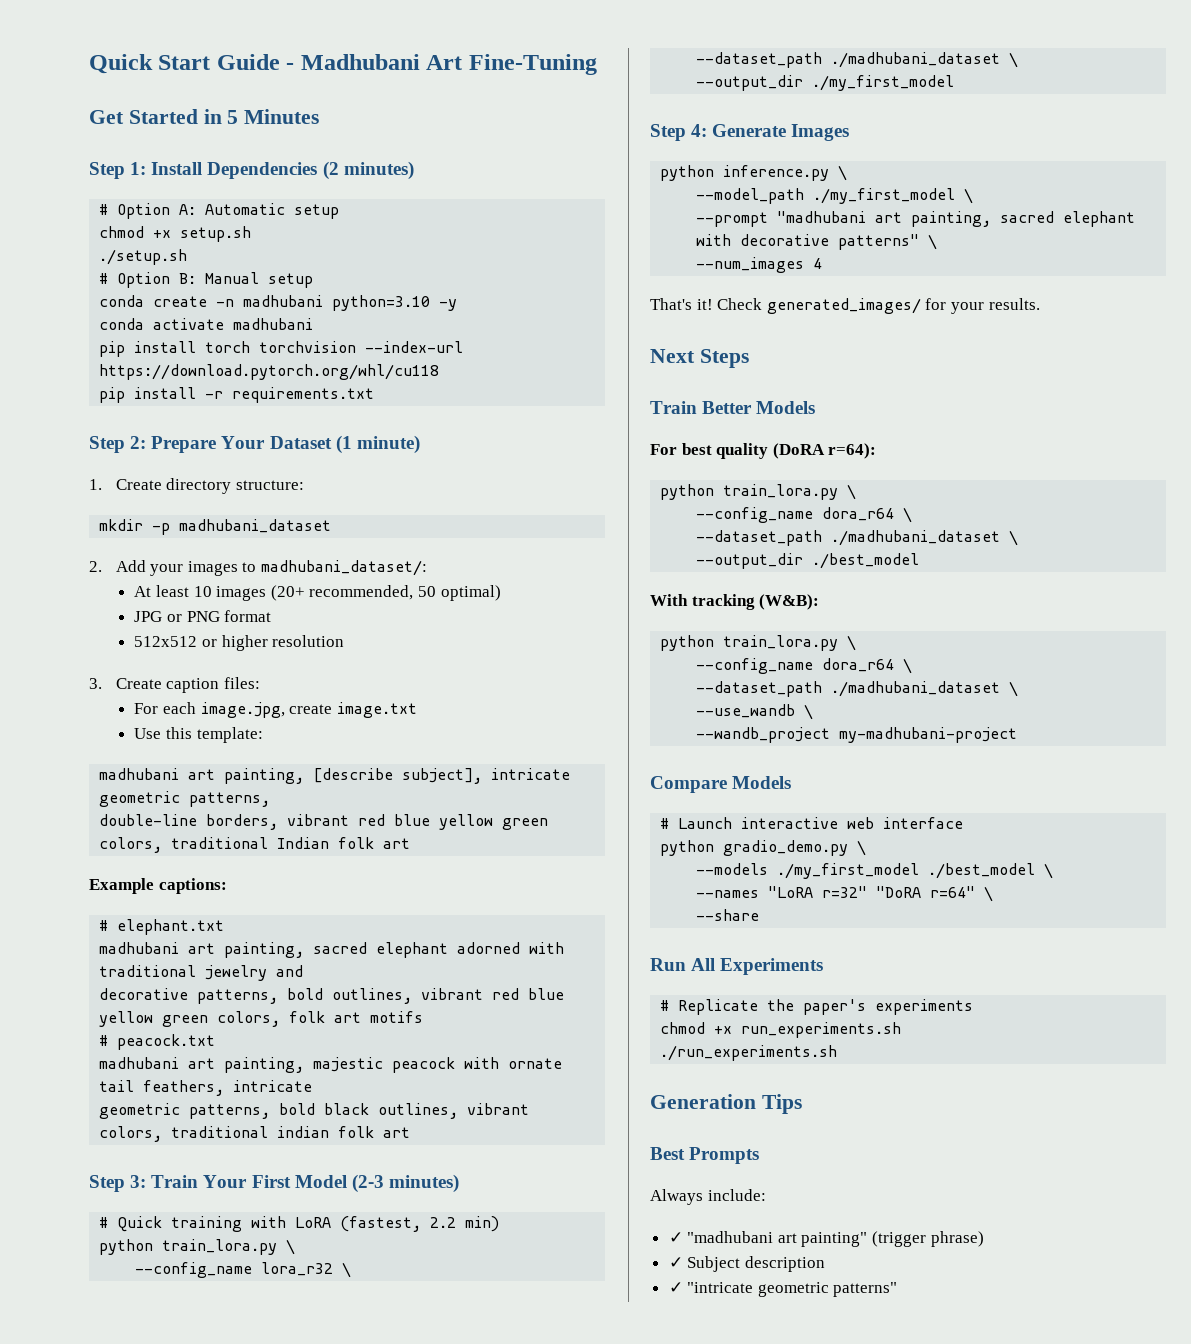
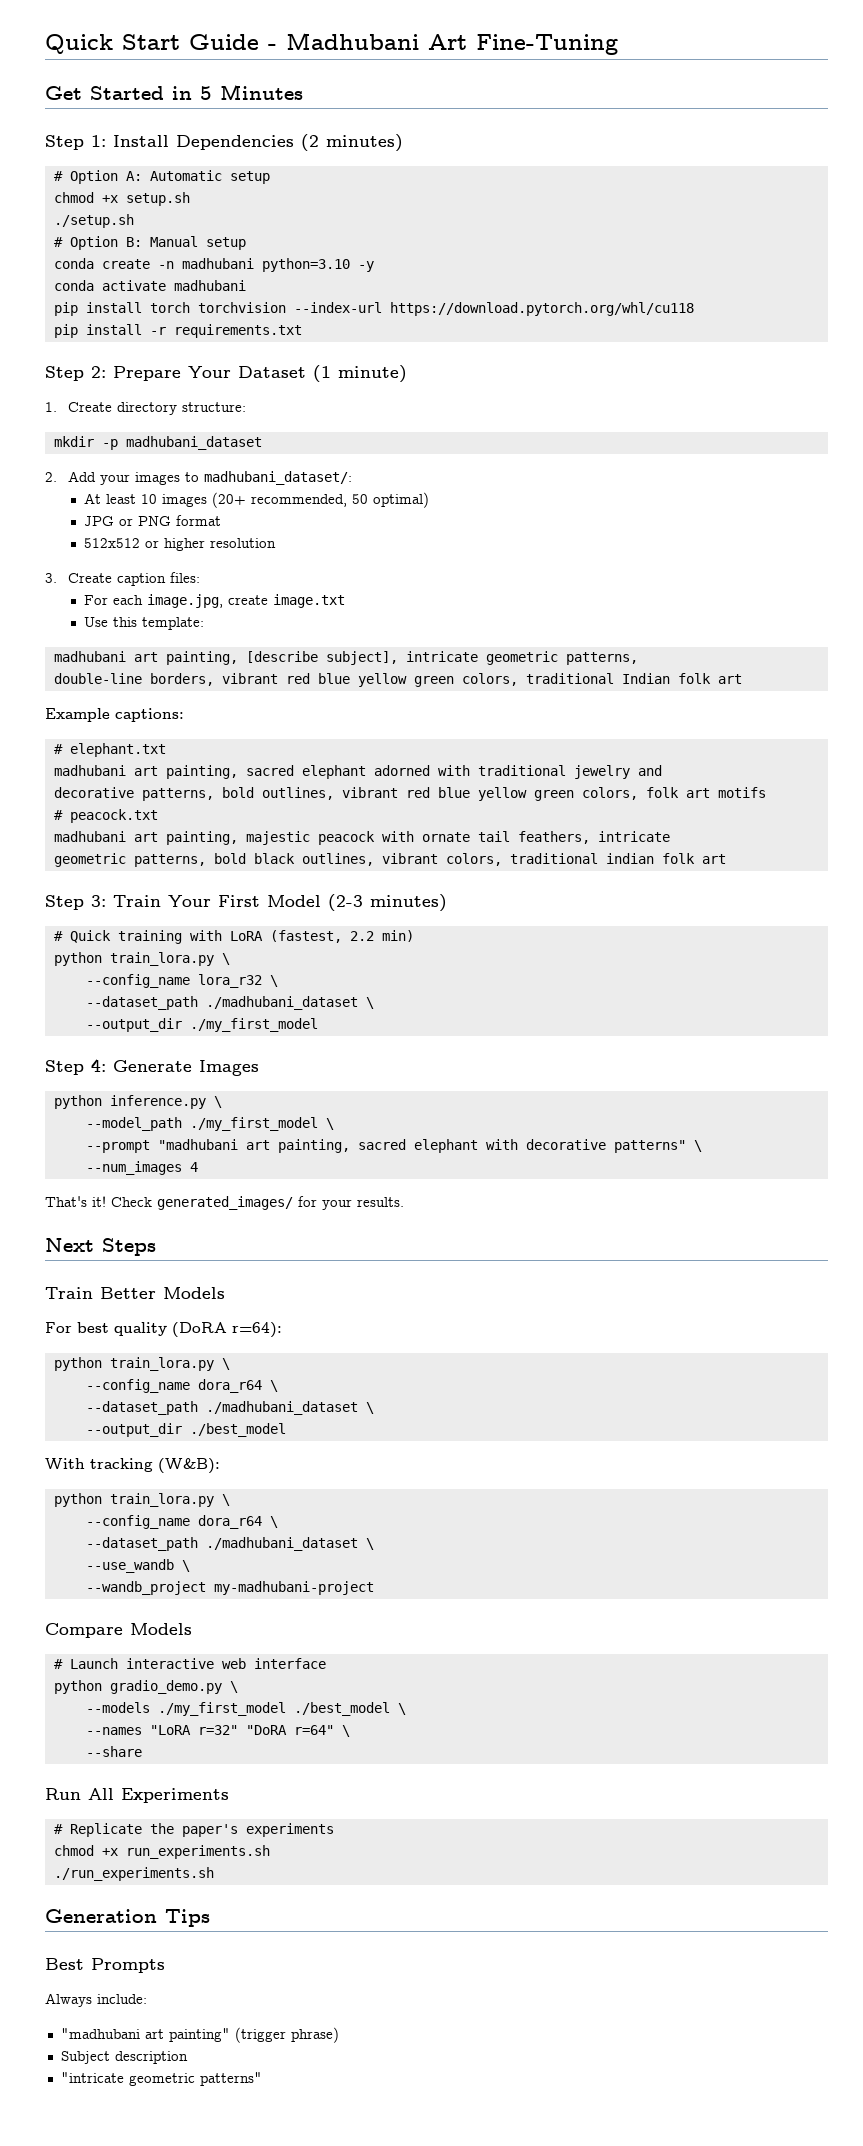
- ✓ "madhubani art painting" (trigger phrase)
+ "madhubani art painting" (trigger phrase)
- ✓ Subject description
+ Subject description
- ✓ "intricate geometric patterns"
+ "intricate geometric patterns"

